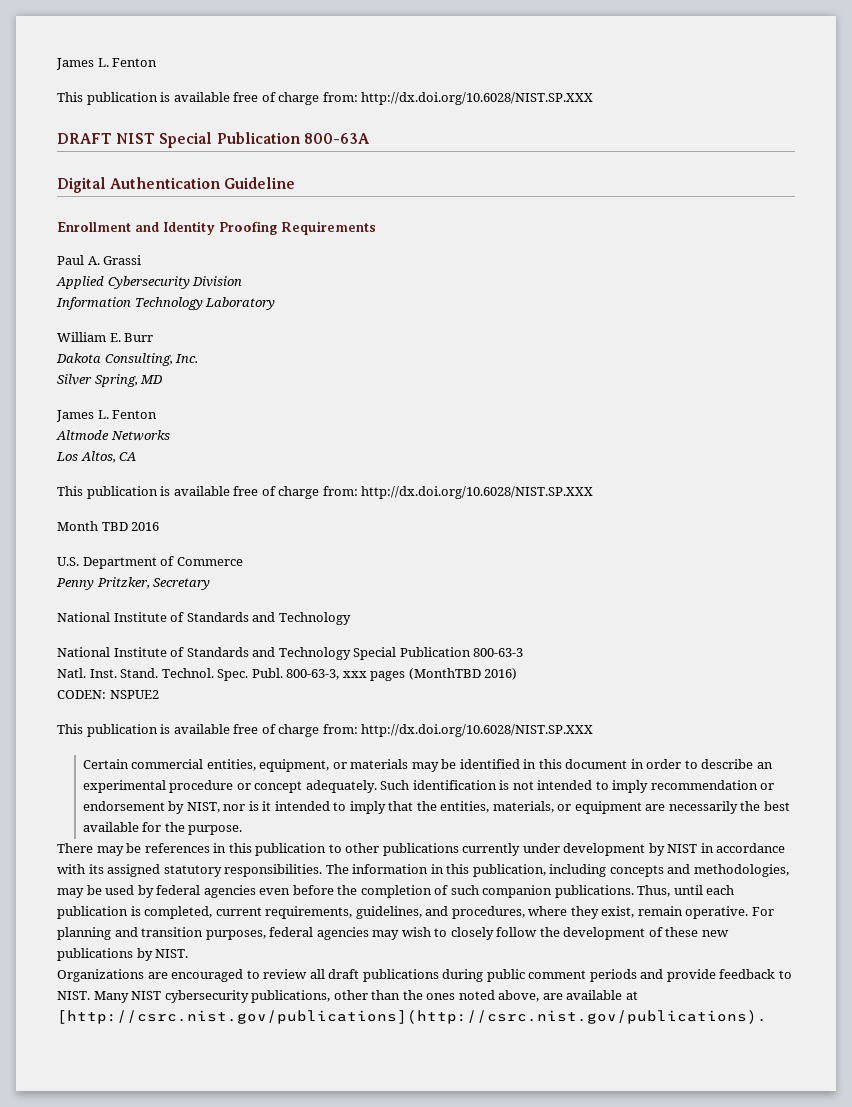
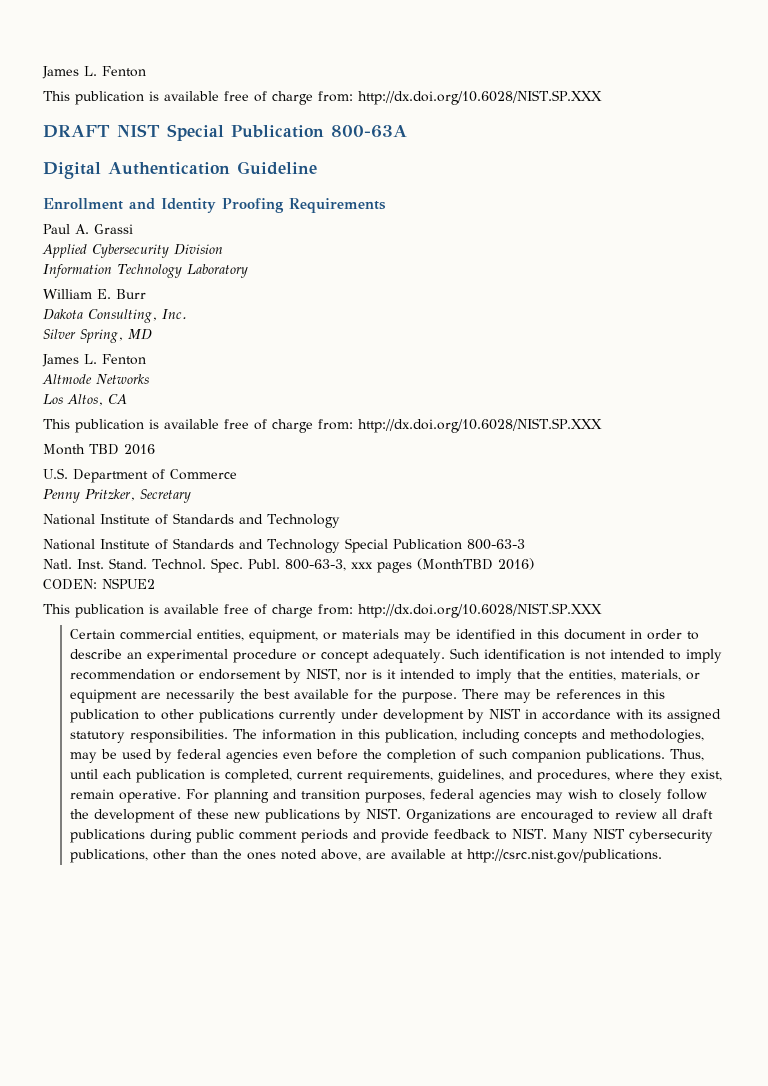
- Such identification is not intended to imply recommendation or endorsement by NIST, nor is it intended to imply that the entities, materials, or equipment are necessarily the best available for the purpose.
- There may be references in this publication to other publications currently under development by NIST in accordance with its assigned statutory responsibilities.
+ Such identification is not intended to imply recommendation or endorsement by NIST, nor is it intended to imply that the entities, materials, or equipment are necessarily the best available for the purpose. There may be references in this publication to other publications currently under development by NIST in accordance with its assigned statutory responsibilities.
- For planning and transition purposes, federal agencies may wish to closely follow the development of these new publications by NIST.
- Organizations are encouraged to review all draft publications during public comment periods and provide feedback to NIST.
+ For planning and transition purposes, federal agencies may wish to closely follow the development of these new publications by NIST. Organizations are encouraged to review all draft publications during public comment periods and provide feedback to NIST.
- Many NIST cybersecurity publications, other than the ones noted above, are available at [http://csrc.nist.gov/publications](http://csrc.nist.gov/publications).
+ Many NIST cybersecurity publications, other than the ones noted above, are available at http://csrc.nist.gov/publications.

